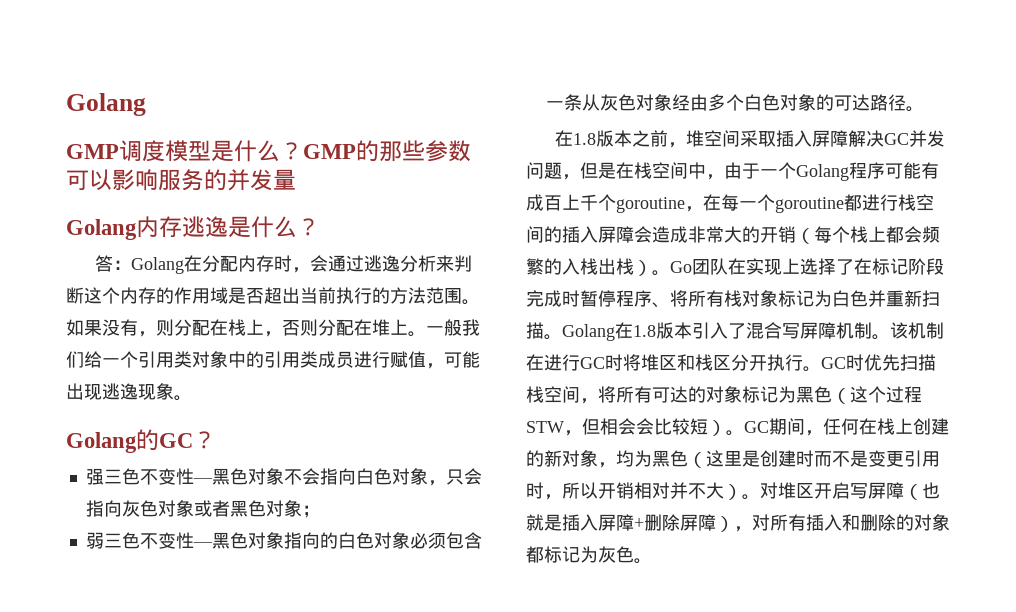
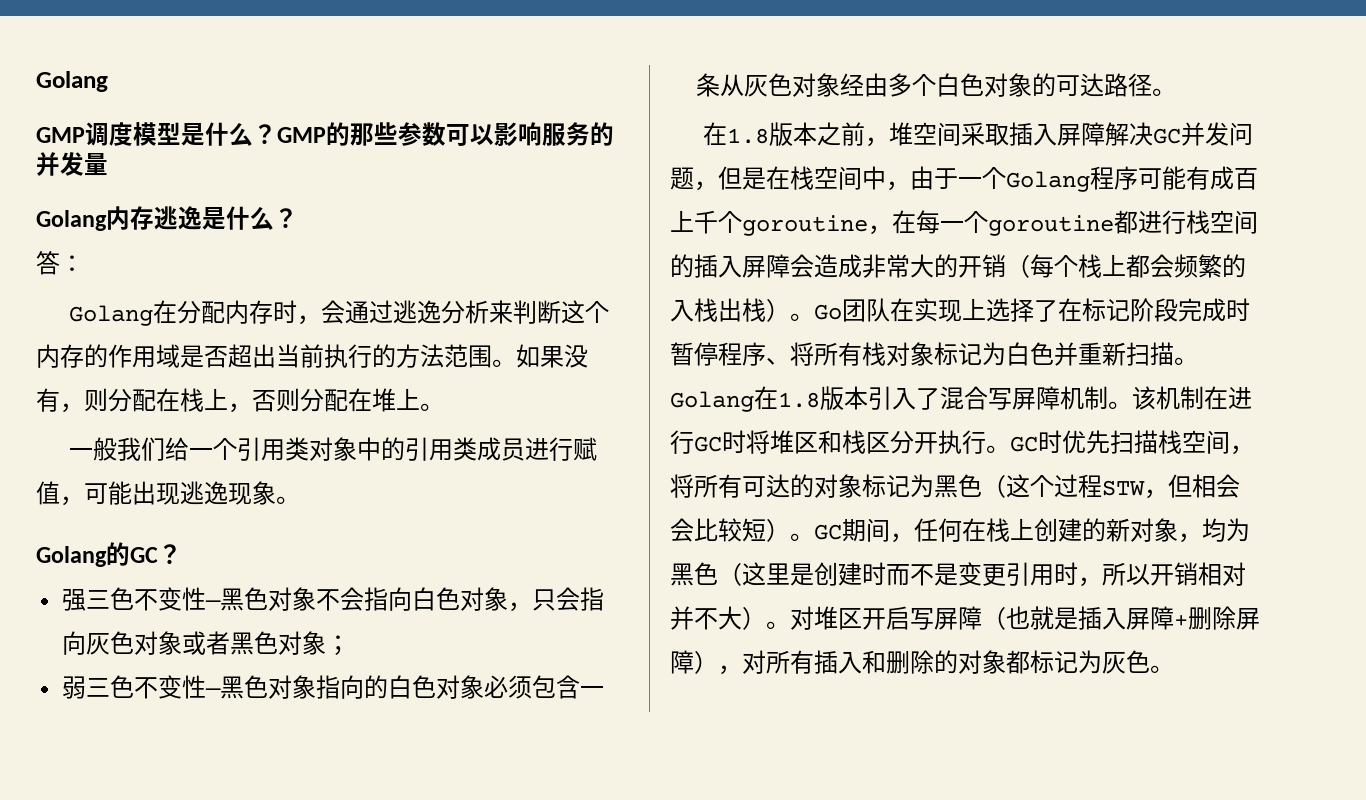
- 答：Golang在分配内存时，会通过逃逸分析来判断这个内存的作用域是否超出当前执行的方法范围。
+ 答：
+ Golang在分配内存时，会通过逃逸分析来判断这个内存的作用域是否超出当前执行的方法范围。
- 如果没有，则分配在栈上，否则分配在堆上。一般我们给一个引用类对象中的引用类成员进行赋值，可能出现逃逸现象。
+ 如果没有，则分配在栈上，否则分配在堆上。
+ 一般我们给一个引用类对象中的引用类成员进行赋值，可能出现逃逸现象。

